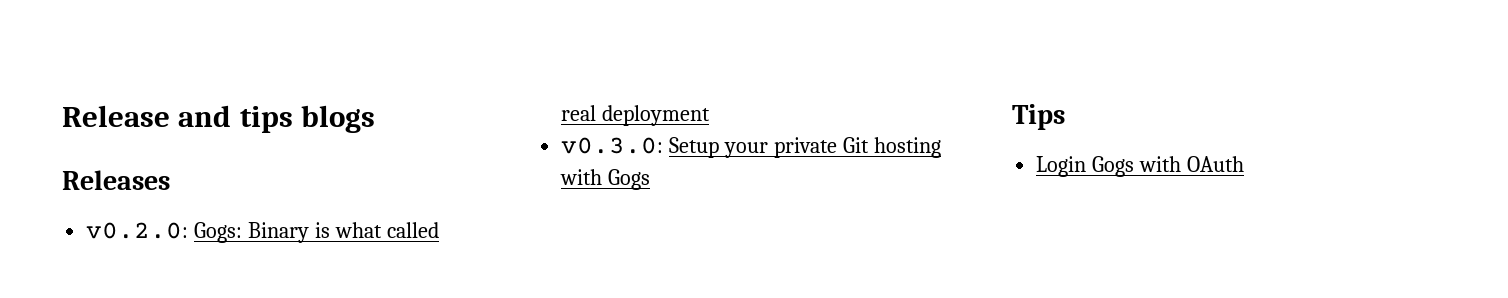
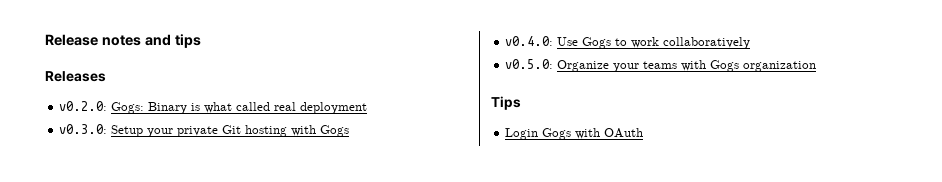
- Release and tips blogs
+ Release notes and tips
+ v0.4.0: Use Gogs to work collaboratively
+ v0.5.0: Organize your teams with Gogs organization

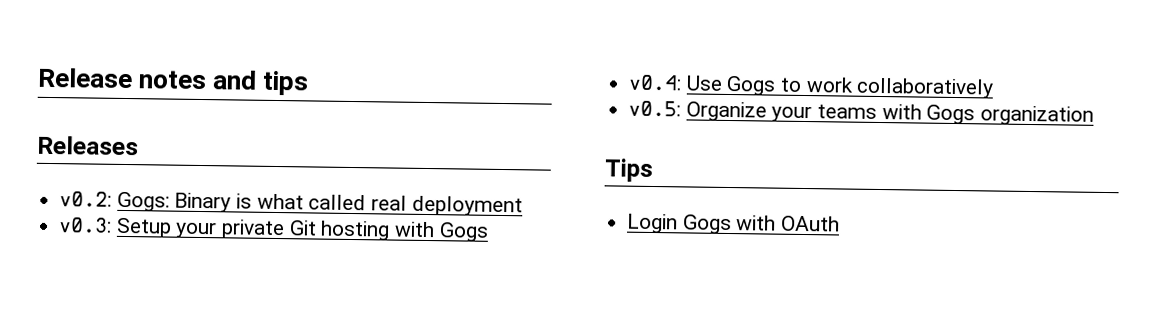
- v0.2.0: Gogs: Binary is what called real deployment
+ v0.2: Gogs: Binary is what called real deployment
- v0.3.0: Setup your private Git hosting with Gogs
+ v0.3: Setup your private Git hosting with Gogs
- v0.4.0: Use Gogs to work collaboratively
+ v0.4: Use Gogs to work collaboratively
- v0.5.0: Organize your teams with Gogs organization
+ v0.5: Organize your teams with Gogs organization

